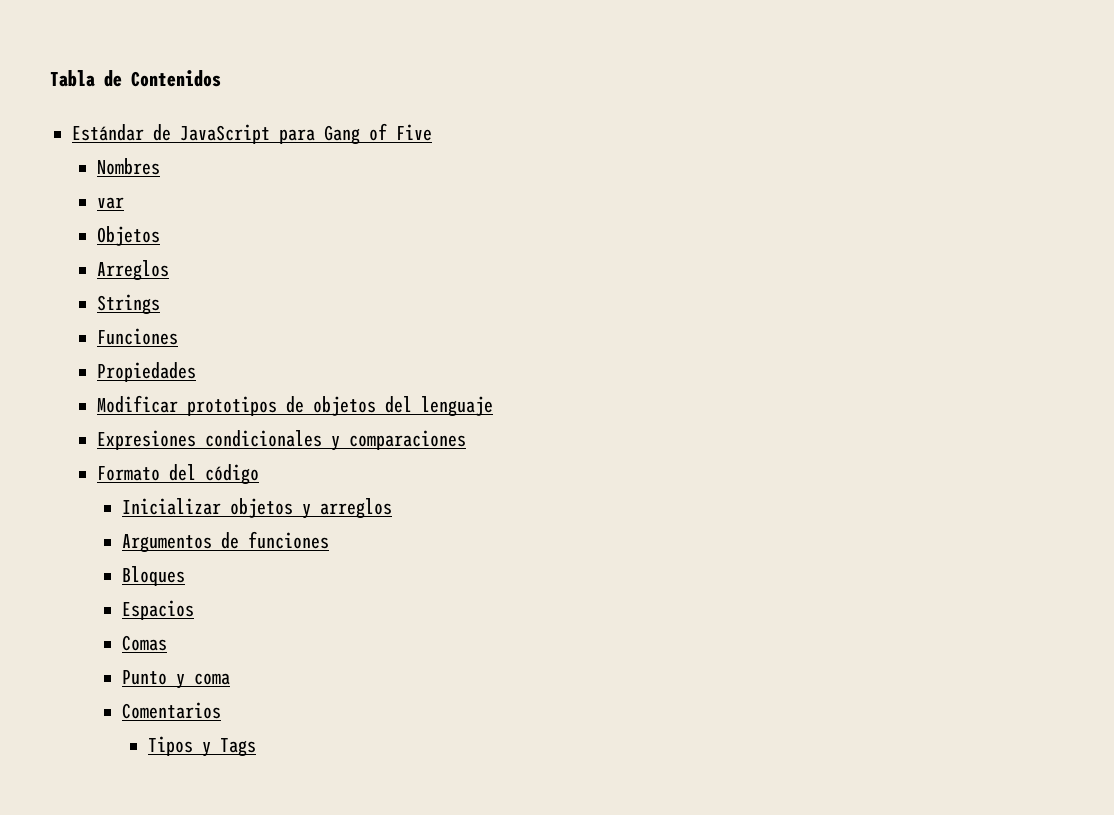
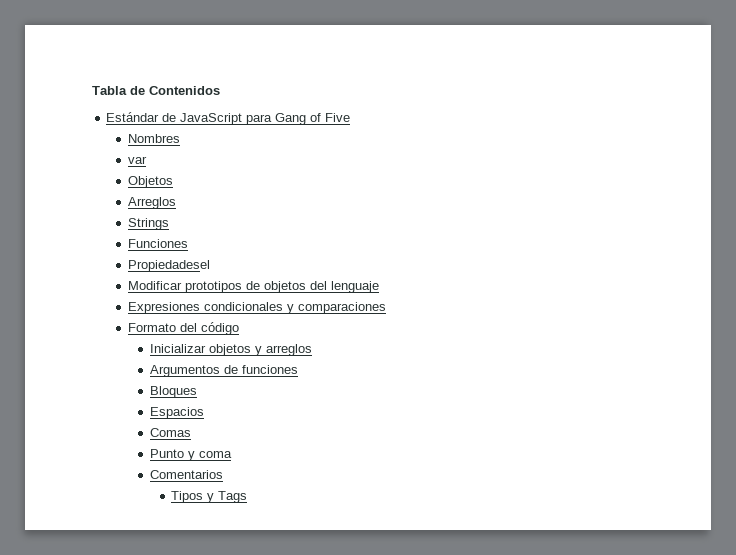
- Propiedades
+ Propiedadesel

